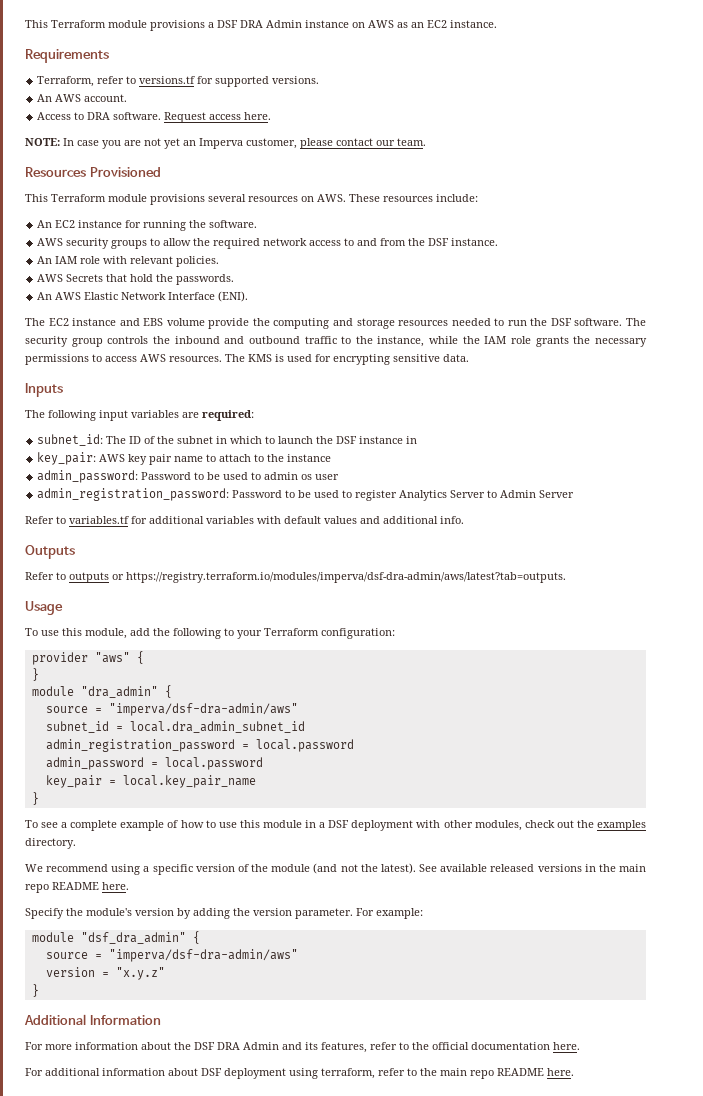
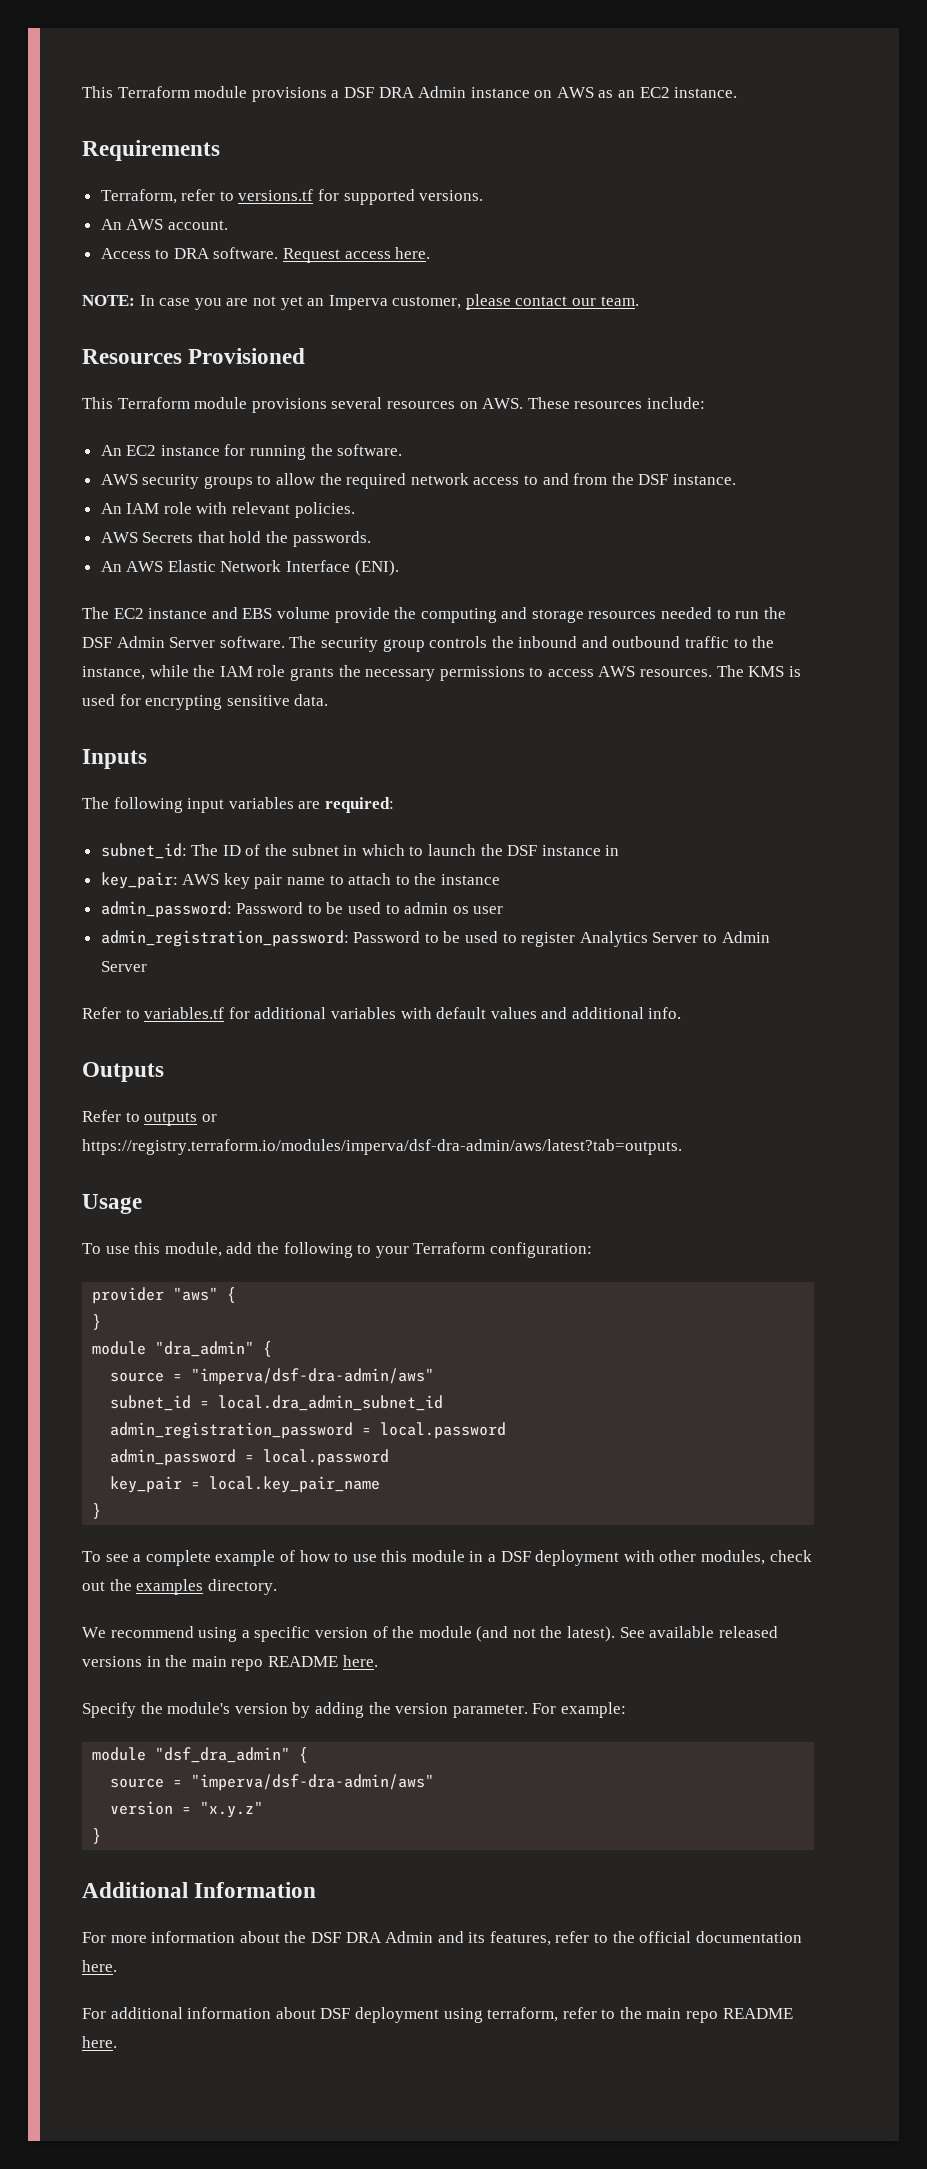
- The EC2 instance and EBS volume provide the computing and storage resources needed to run the DSF software.
+ The EC2 instance and EBS volume provide the computing and storage resources needed to run the DSF Admin Server software.

